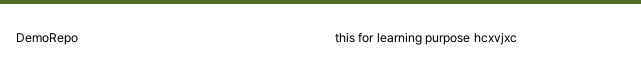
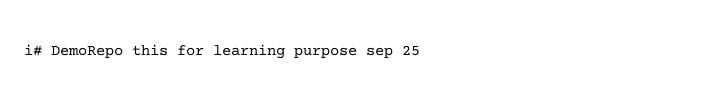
- DemoRepo
- this for learning purpose hcxvjxc
+ i# DemoRepo this for learning purpose sep 25

